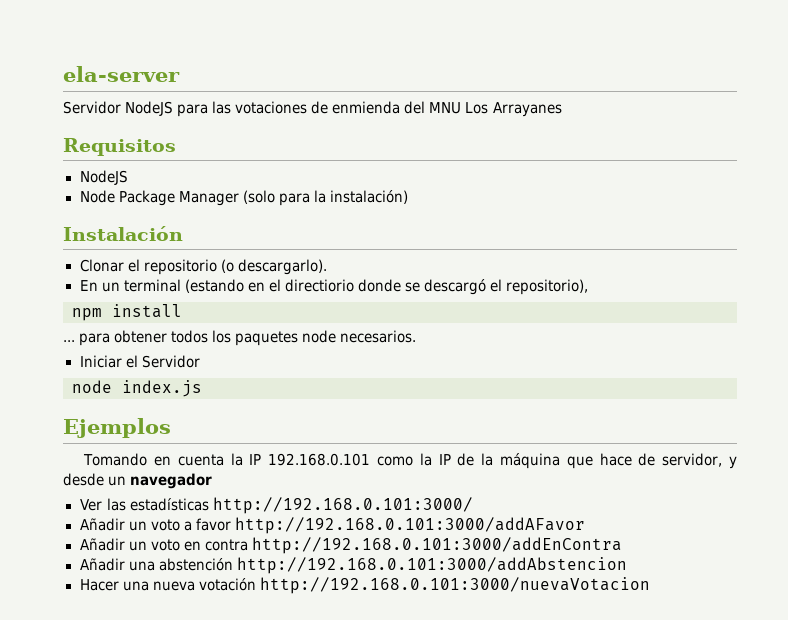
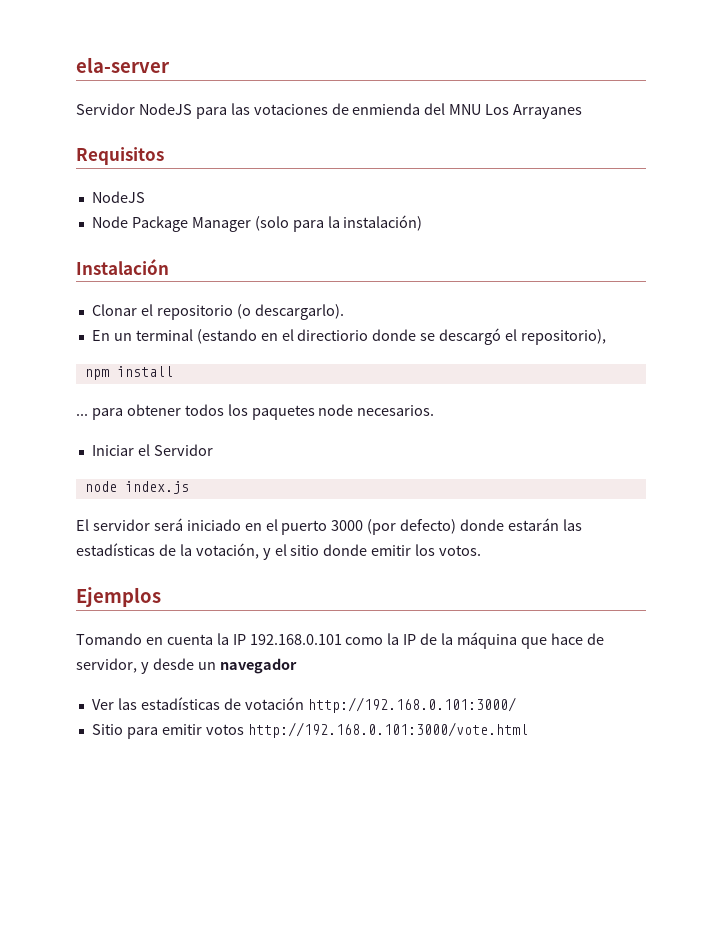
+ El servidor será iniciado en el puerto 3000 (por defecto) donde estarán las estadísticas de la votación, y el sitio donde emitir los votos.
- Ver las estadísticas http://192.168.0.101:3000/
+ Ver las estadísticas de votación http://192.168.0.101:3000/
- Añadir un voto a favor http://192.168.0.101:3000/addAFavor
- Añadir un voto en contra http://192.168.0.101:3000/addEnContra
- Añadir una abstención http://192.168.0.101:3000/addAbstencion
- Hacer una nueva votación http://192.168.0.101:3000/nuevaVotacion
+ Sitio para emitir votos http://192.168.0.101:3000/vote.html

